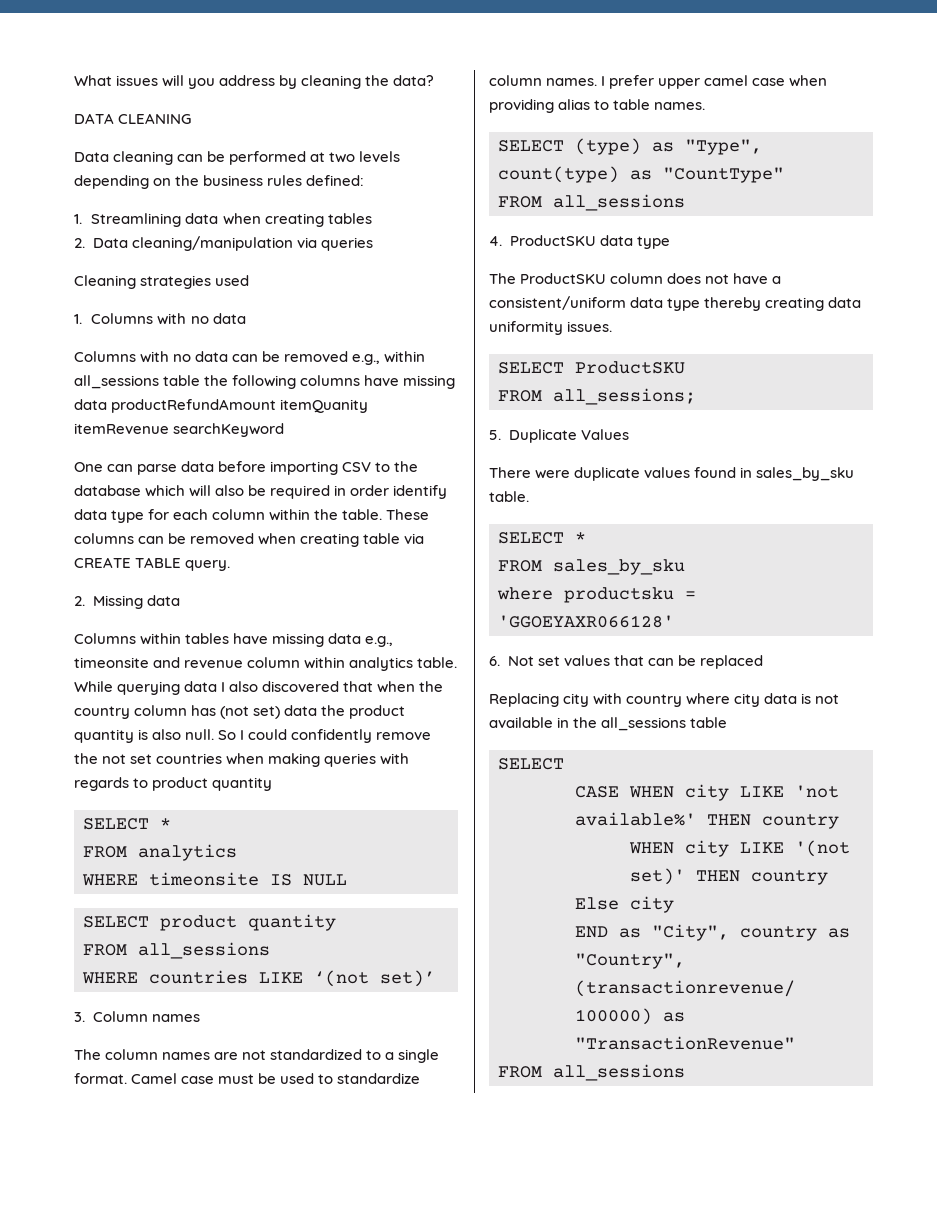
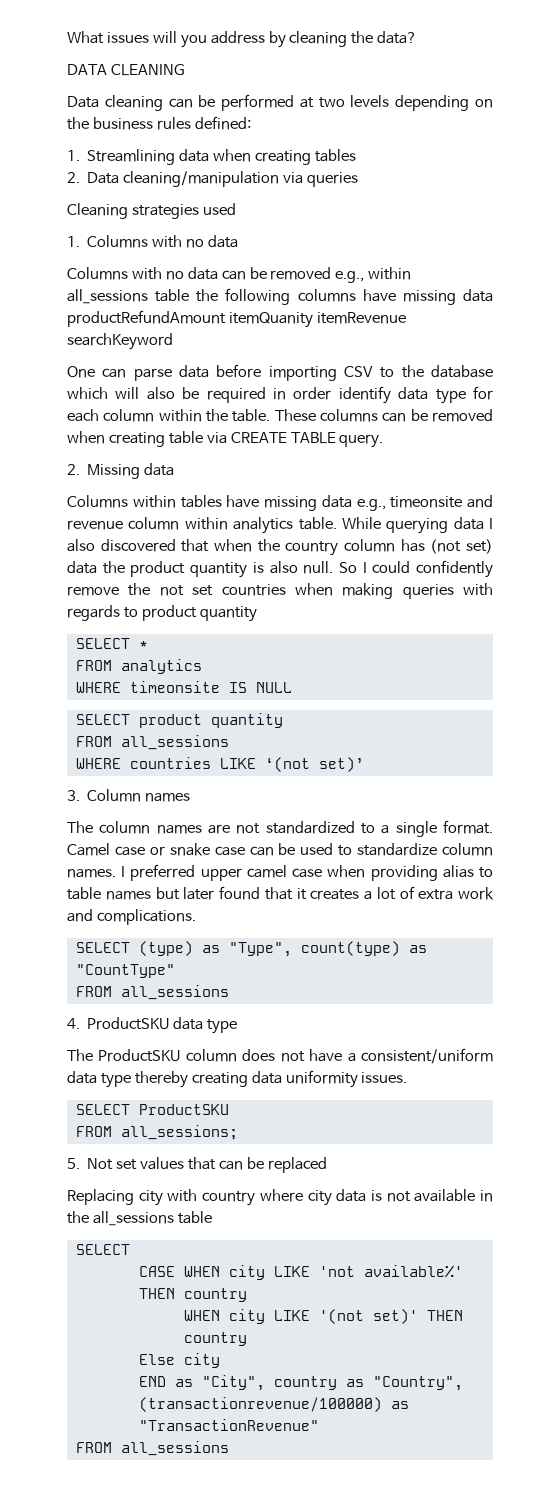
- Camel case must be used to standardize column names.
+ Camel case or snake case can be used to standardize column names.
- I prefer upper camel case when providing alias to table names.
+ I preferred upper camel case when providing alias to table names but later found that it creates a lot of extra work and complications.
- 5. Duplicate Values
- There were duplicate values found in sales_by_sku table.
- SELECT *
- FROM sales_by_sku
- where productsku = 'GGOEYAXR066128'
- 6. Not set values that can be replaced
+ 5. Not set values that can be replaced

